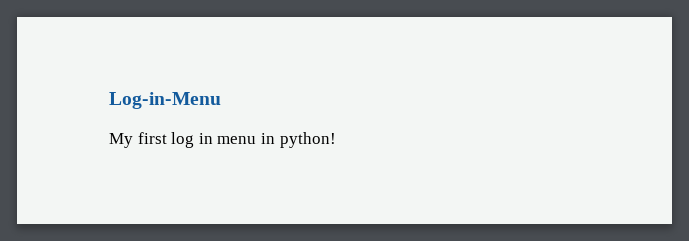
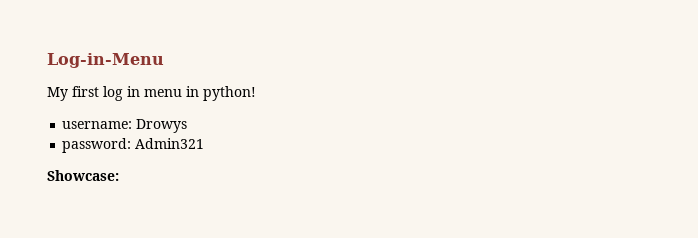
+ username: Drowys
+ password: Admin321
+ Showcase:

